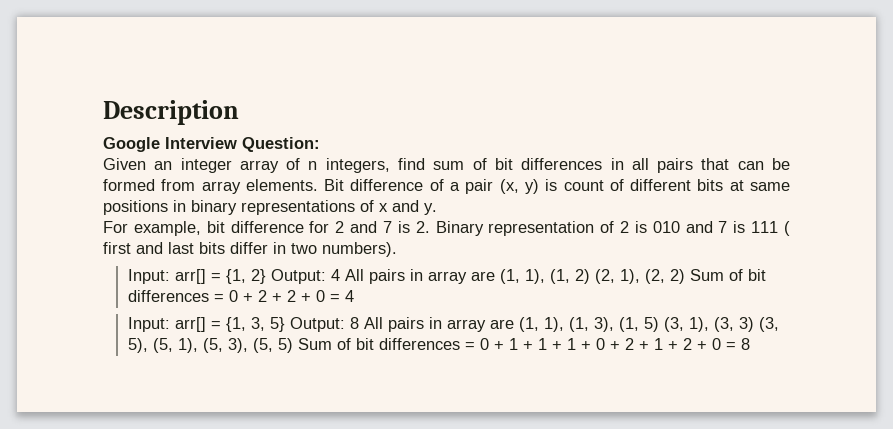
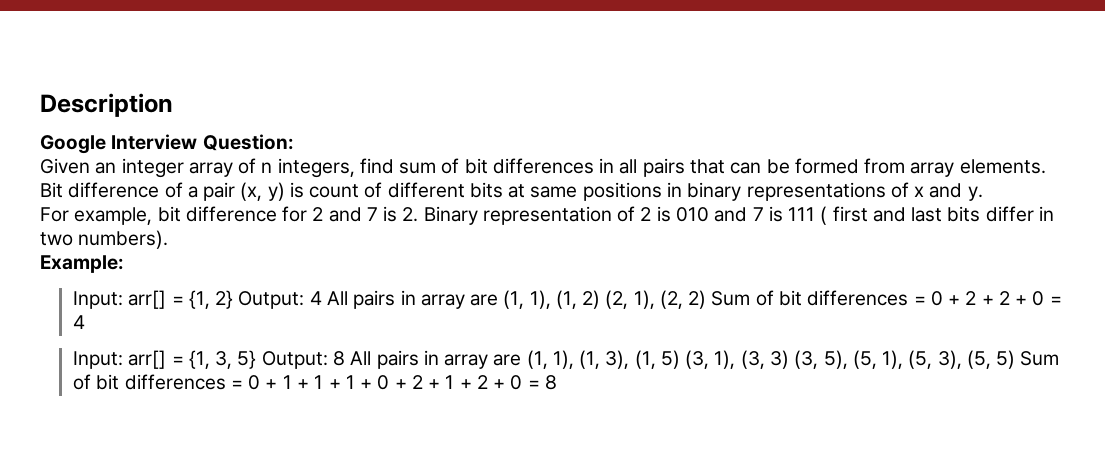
+ Example:

